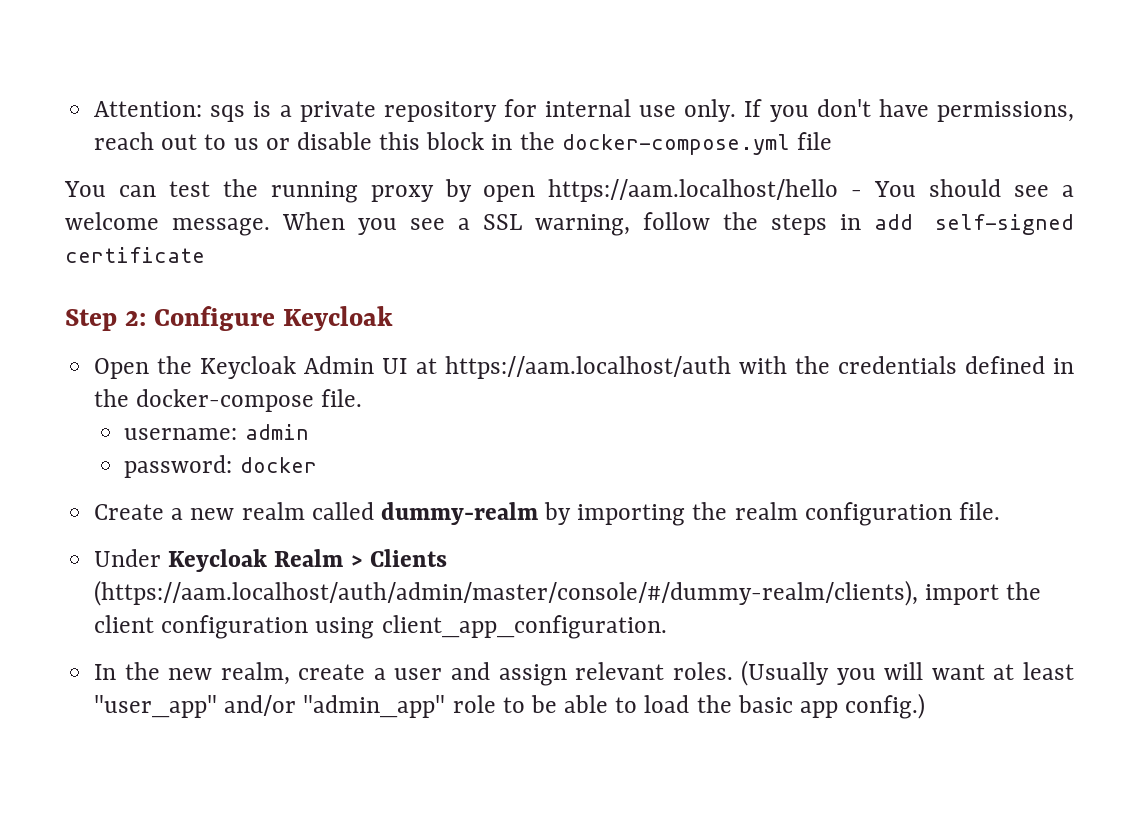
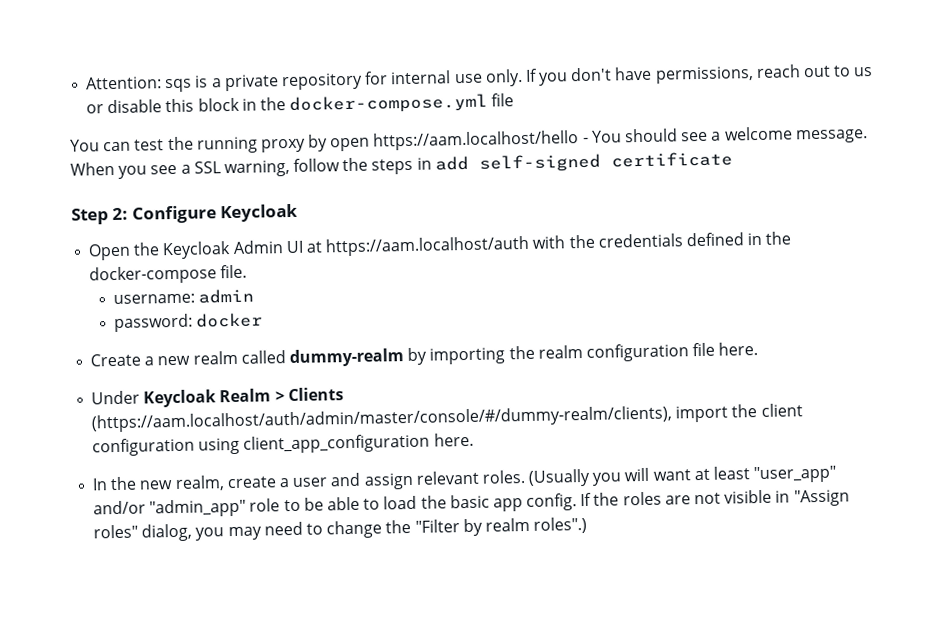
- Create a new realm called dummy-realm by importing the realm configuration file.
+ Create a new realm called dummy-realm by importing the realm configuration file here.
- Under Keycloak Realm > Clients (https://aam.localhost/auth/admin/master/console/#/dummy-realm/clients), import the client configuration using client_app_configuration.
+ Under Keycloak Realm > Clients (https://aam.localhost/auth/admin/master/console/#/dummy-realm/clients), import the client configuration using client_app_configuration here.
- (Usually you will want at least "user_app" and/or "admin_app" role to be able to load the basic app config.)
+ (Usually you will want at least "user_app" and/or "admin_app" role to be able to load the basic app config. If the roles are not visible in "Assign roles" dialog, you may need to change the "Filter by realm roles".)

